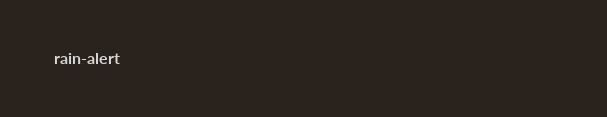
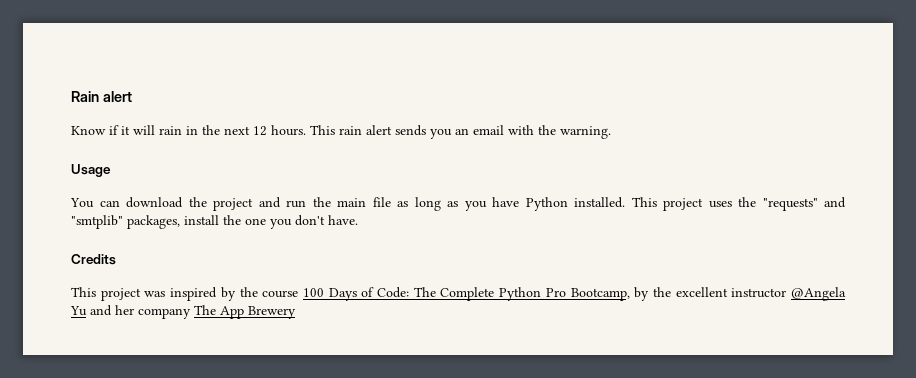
- rain-alert
+ Rain alert
+ Know if it will rain in the next 12 hours. This rain alert sends you an email with the warning.
+ Usage
+ You can download the project and run the main file as long as you have Python installed. This project uses the "requests" and "smtplib" packages, install the one you don't have.
+ Credits
+ This project was inspired by the course 100 Days of Code: The Complete Python Pro Bootcamp, by the excellent instructor @Angela Yu and her company The App Brewery

